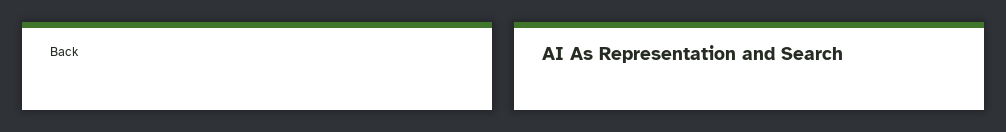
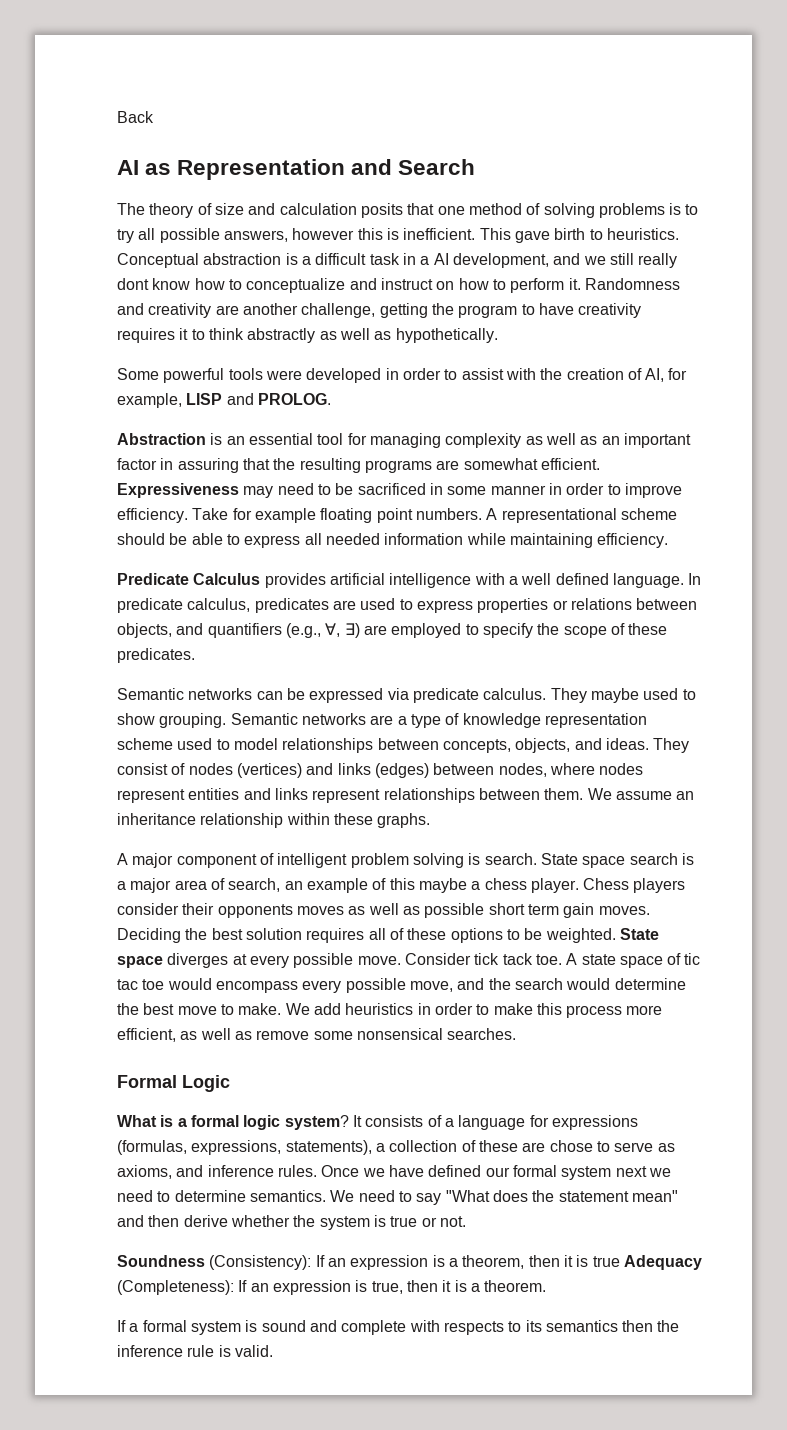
- AI As Representation and Search
+ AI as Representation and Search
+ The theory of size and calculation posits that one method of solving problems is to try all possible answers, however this is inefficient. This gave birth to heuristics. Conceptual abstraction is a difficult task in a AI development, and we still really dont know how to conceptualize and instruct on how to perform it. Randomness and creativity are another challenge, getting the program to have creativity requires it to think abstractly as well as hypothetically.
+ Some powerful tools were developed in order to assist with the creation of AI, for example, LISP and PROLOG.
+ Abstraction is an essential tool for managing complexity as well as an important factor in assuring that the resulting programs are somewhat efficient. Expressiveness may need to be sacrificed in some manner in order to improve efficiency. Take for example floating point numbers. A representational scheme should be able to express all needed information while maintaining efficiency.
+ Predicate Calculus provides artificial intelligence with a well defined language. In predicate calculus, predicates are used to express properties or relations between objects, and quantifiers (e.g., ∀, ∃) are employed to specify the scope of these predicates.
+ Semantic networks can be expressed via predicate calculus. They maybe used to show grouping. Semantic networks are a type of knowledge representation scheme used to model relationships between concepts, objects, and ideas. They consist of nodes (vertices) and links (edges) between nodes, where nodes represent entities and links represent relationships between them. We assume an inheritance relationship within these graphs.
+ A major component of intelligent problem solving is search. State space search is a major area of search, an example of this maybe a chess player. Chess players consider their opponents moves as well as possible short term gain moves. Deciding the best solution requires all of these options to be weighted. State space diverges at every possible move. Consider tick tack toe. A state space of tic tac toe would encompass every possible move, and the search would determine the best move to make. We add heuristics in order to make this process more efficient, as well as remove some nonsensical searches.
+ Formal Logic
+ What is a formal logic system? It consists of a language for expressions (formulas, expressions, statements), a collection of these are chose to serve as axioms, and inference rules. Once we have defined our formal system next we need to determine semantics. We need to say "What does the statement mean" and then derive whether the system is true or not.
+ Soundness (Consistency): If an expression is a theorem, then it is true Adequacy (Completeness): If an expression is true, then it is a theorem.
+ If a formal system is sound and complete with respects to its semantics then the inference rule is valid.

